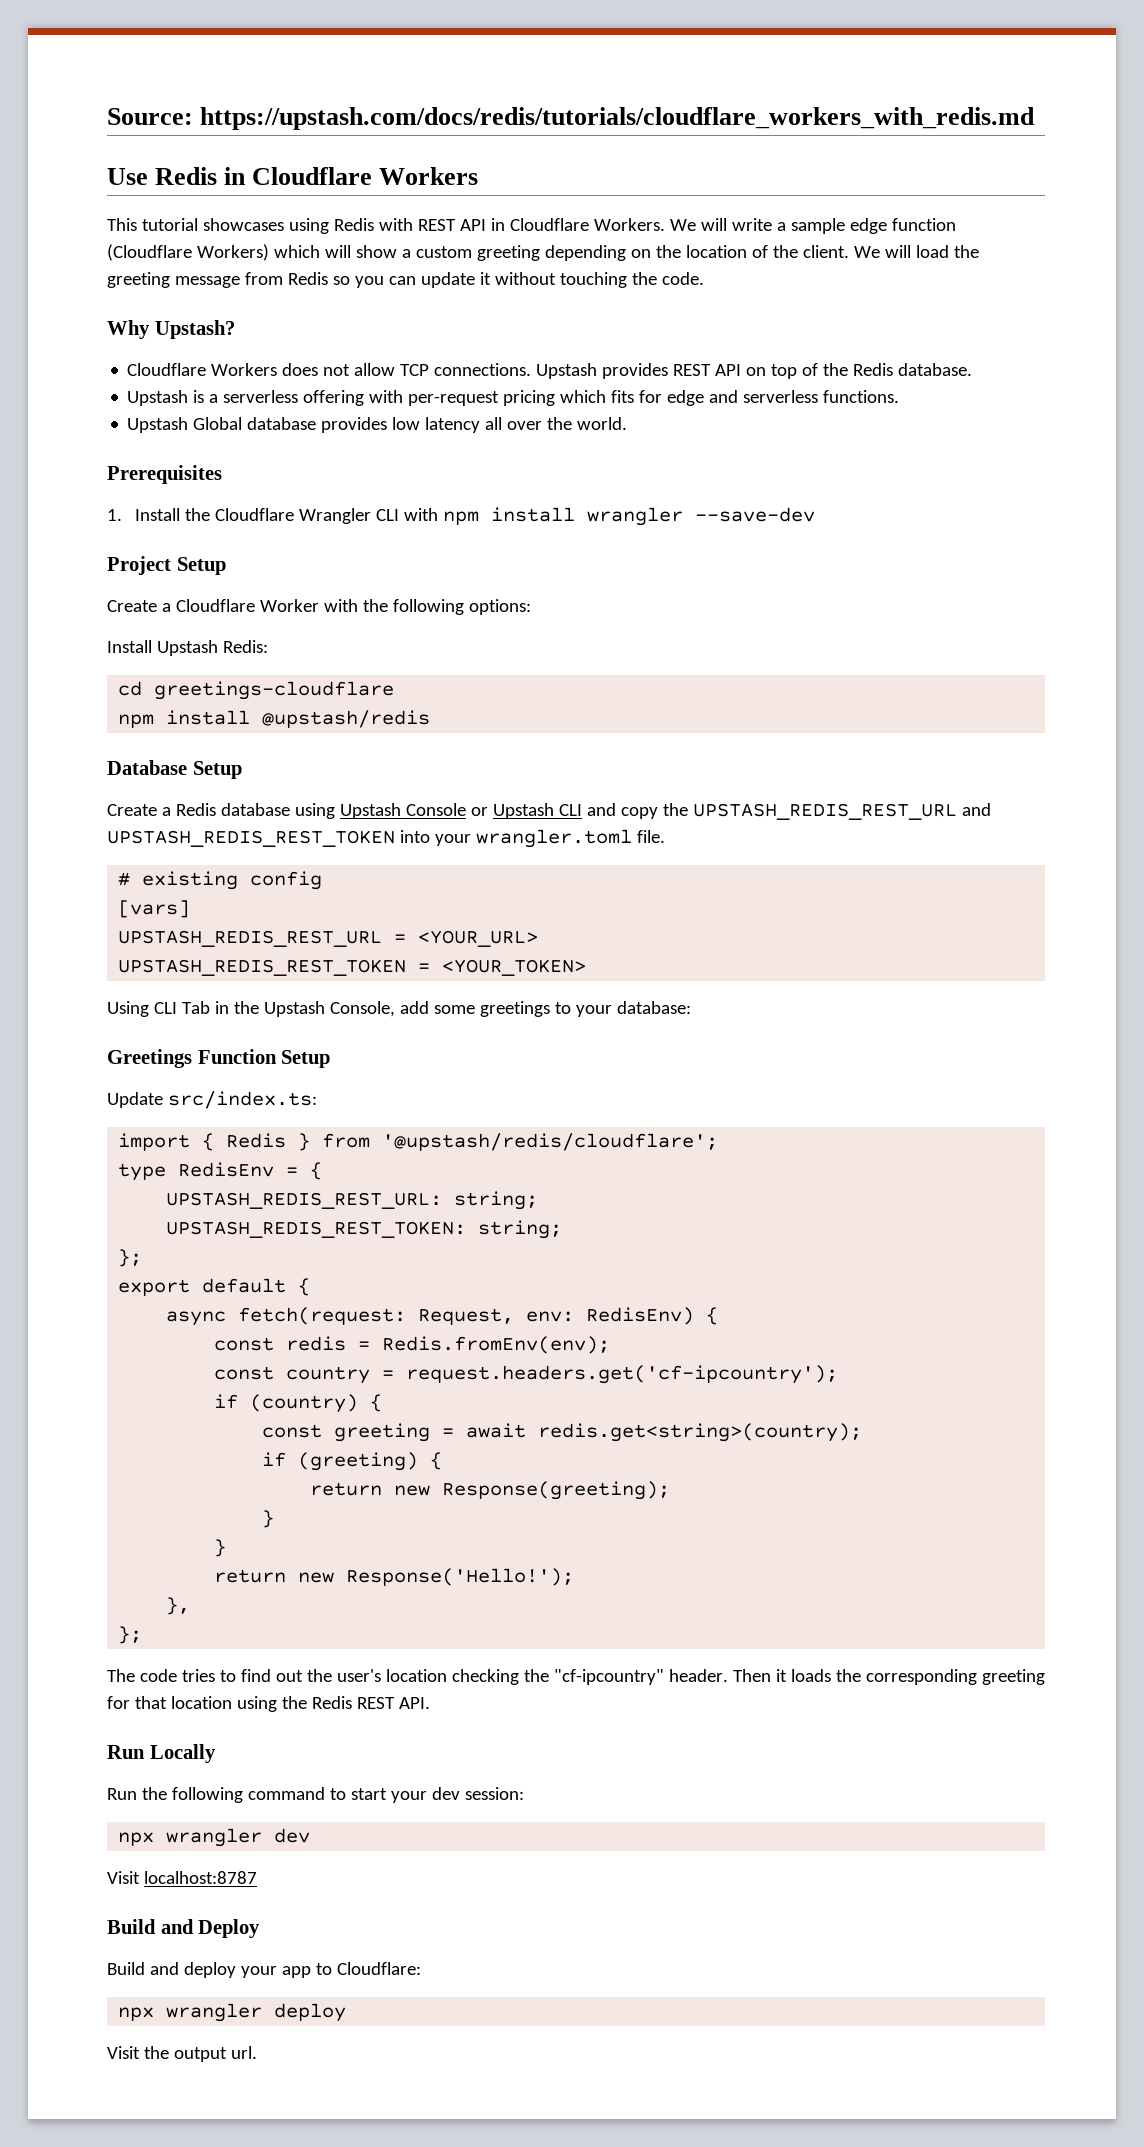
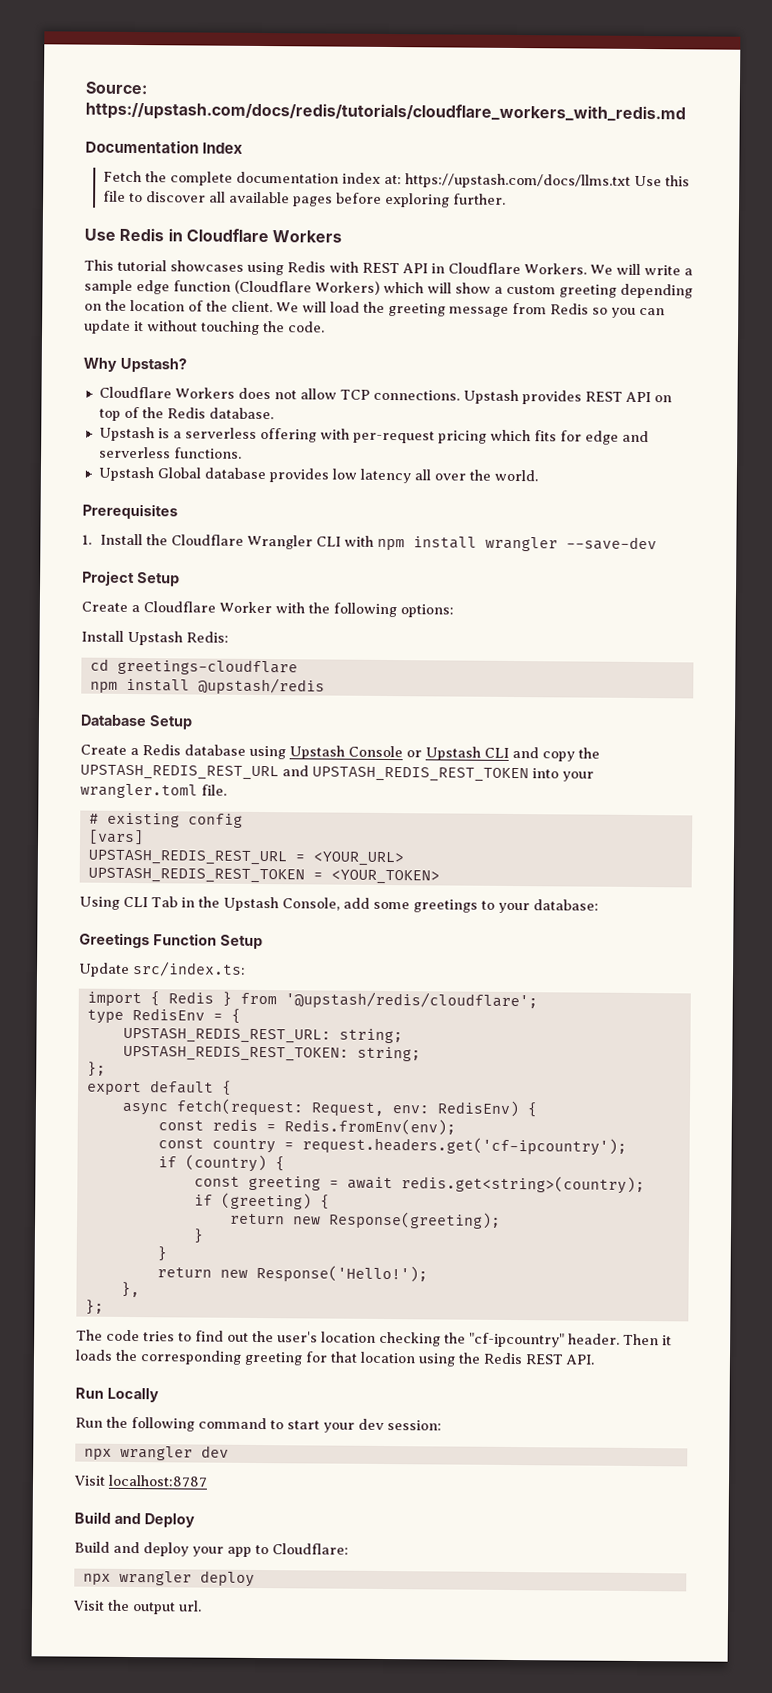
+ Documentation Index
+ Fetch the complete documentation index at: https://upstash.com/docs/llms.txt Use this file to discover all available pages before exploring further.

